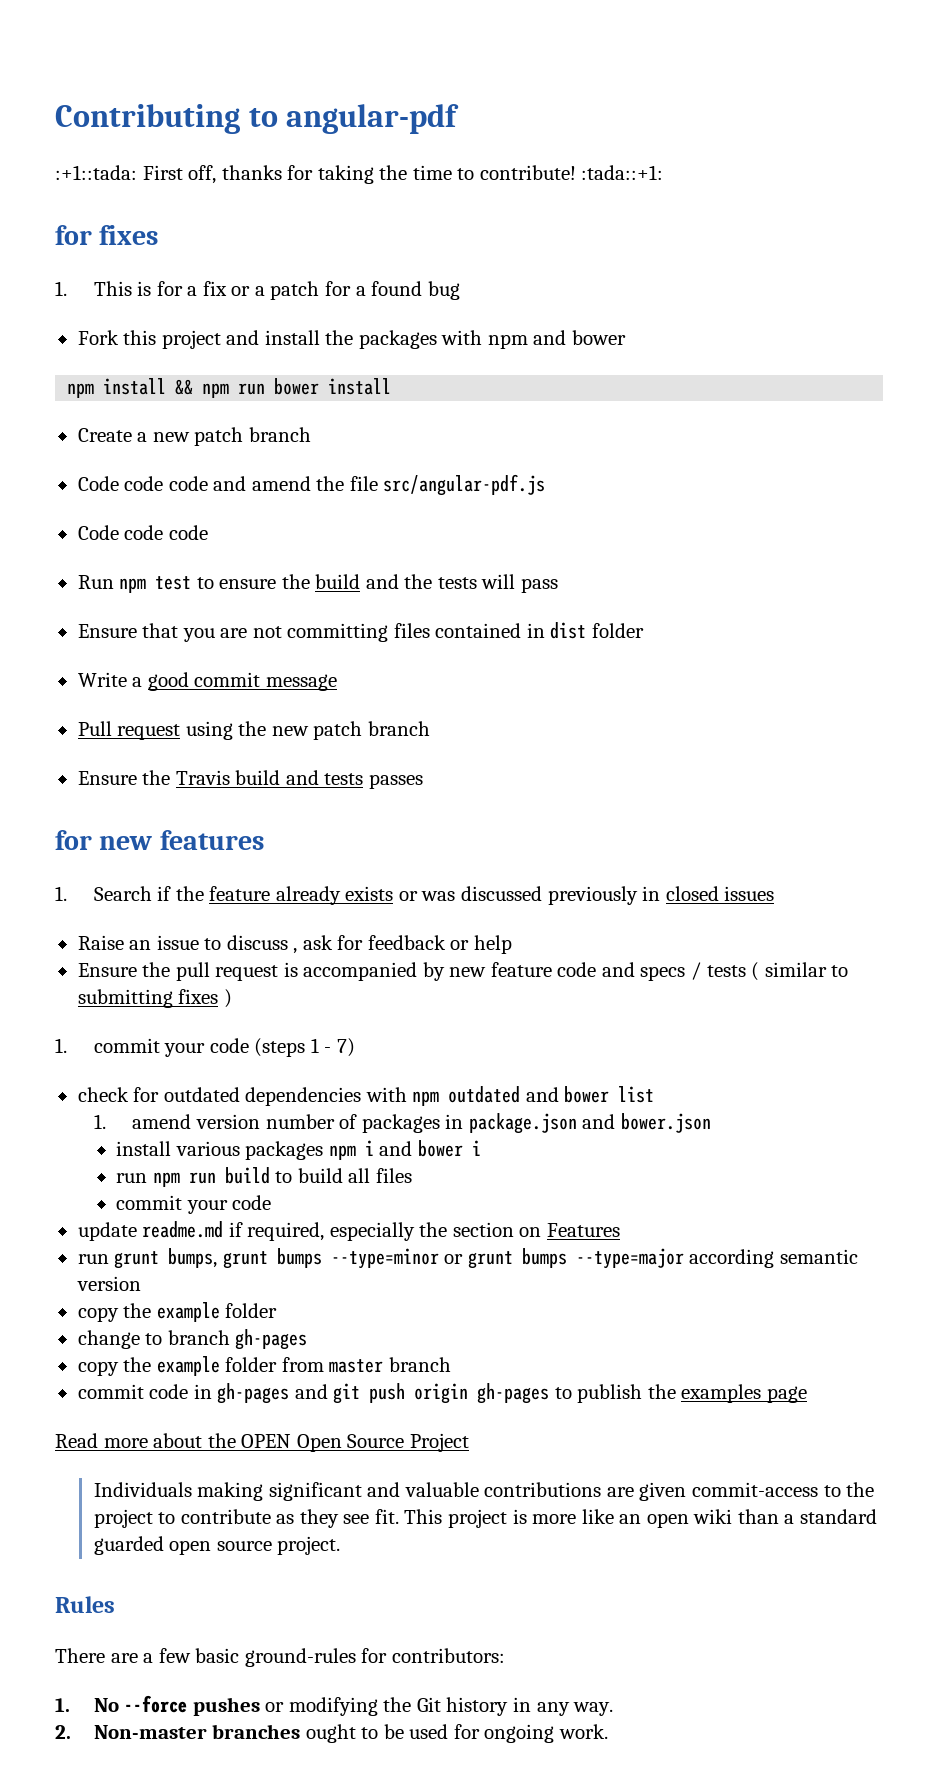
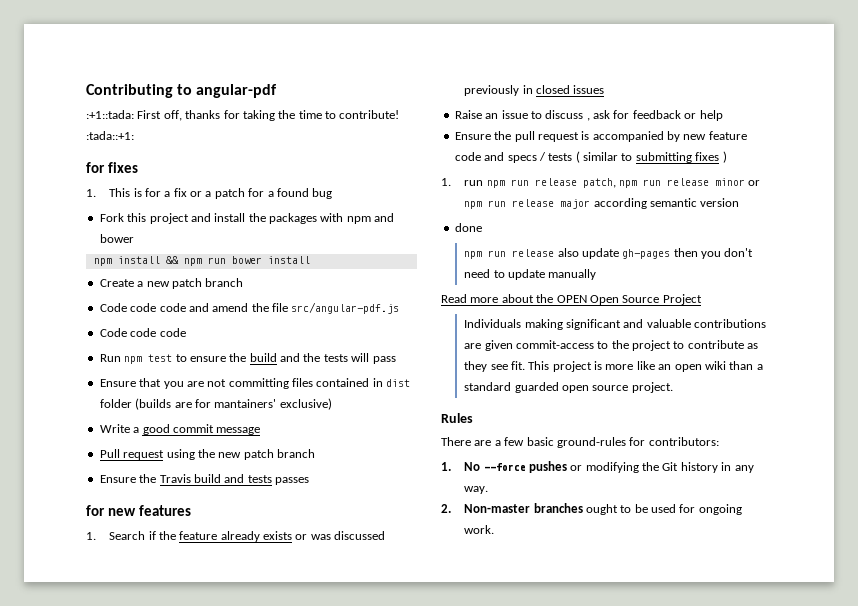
- Ensure that you are not committing files contained in dist folder
+ Ensure that you are not committing files contained in dist folder (builds are for mantainers' exclusive)
- 1. commit your code (steps 1 - 7)
- check for outdated dependencies with npm outdated and bower list
- 1. amend version number of packages in package.json and bower.json
- install various packages npm i and bower i
- run npm run build to build all files
- commit your code
- update readme.md if required, especially the section on Features
- run grunt bumps, grunt bumps --type=minor or grunt bumps --type=major according semantic version
- copy the example folder
- change to branch gh-pages
- copy the example folder from master branch
- commit code in gh-pages and git push origin gh-pages to publish the examples page
+ 1. run npm run release patch, npm run release minor or npm run release major according semantic version
+ done
+ npm run release also update gh-pages then you don't need to update manually

